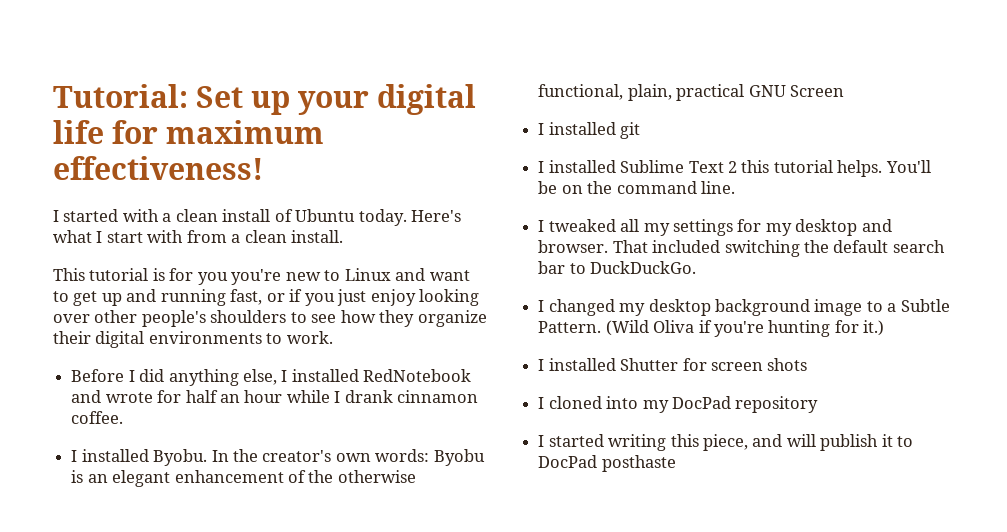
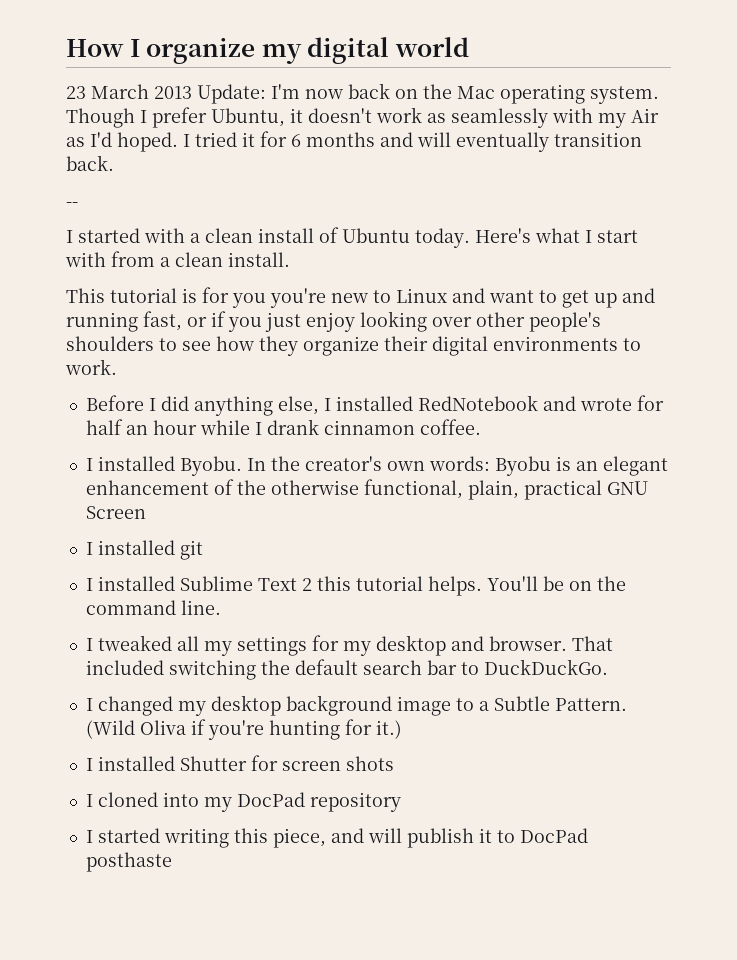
- Tutorial: Set up your digital life for maximum effectiveness!
+ How I organize my digital world
+ 23 March 2013 Update: I'm now back on the Mac operating system. Though I prefer Ubuntu, it doesn't work as seamlessly with my Air as I'd hoped. I tried it for 6 months and will eventually transition back.
+ --

